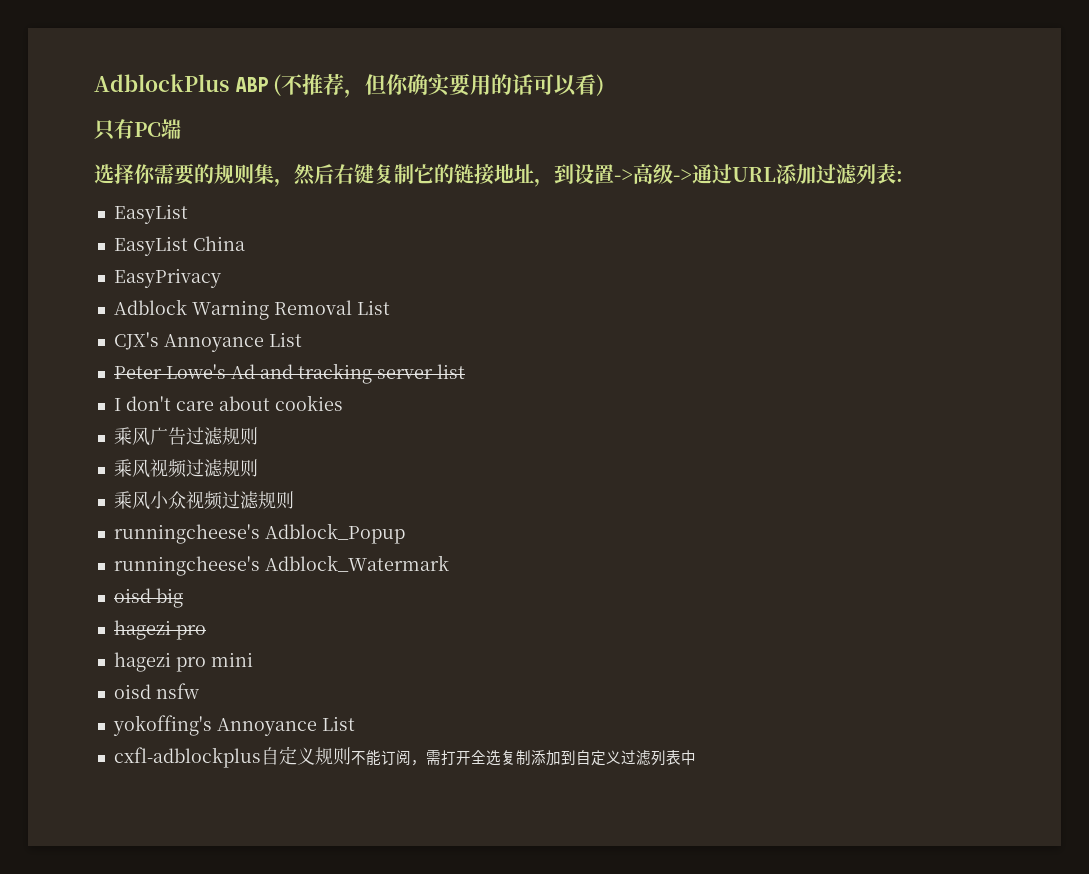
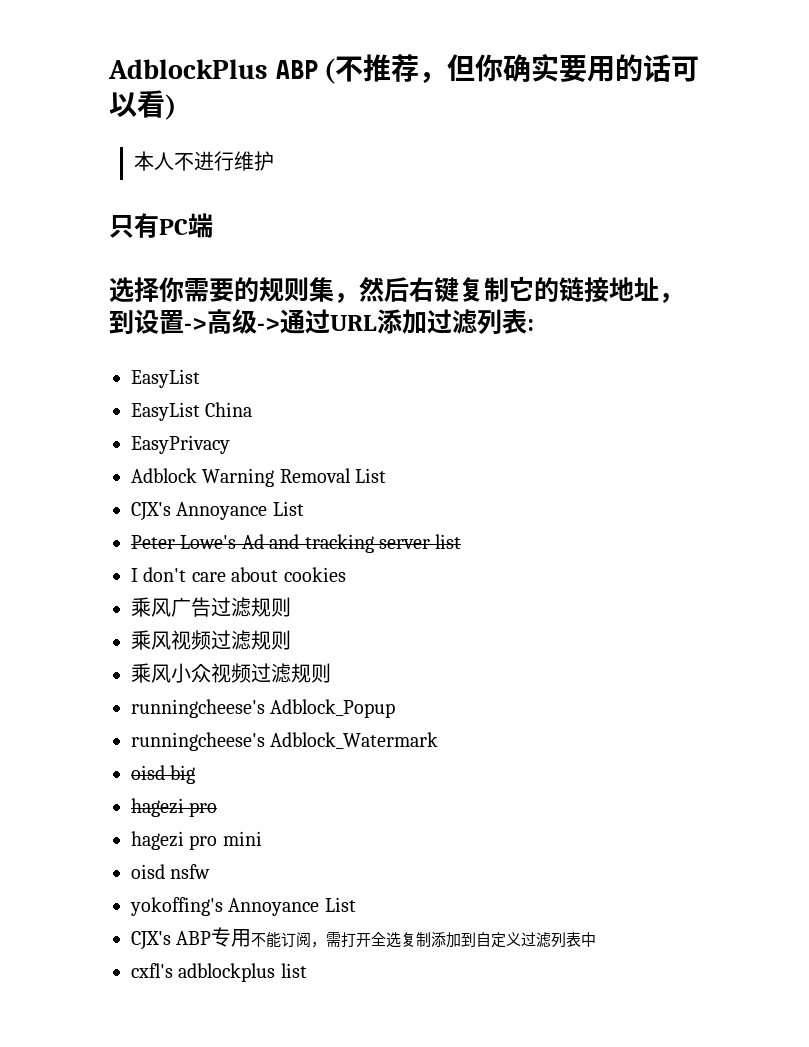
+ 本人不进行维护
- cxfl-adblockplus自定义规则不能订阅，需打开全选复制添加到自定义过滤列表中
+ CJX's ABP专用不能订阅，需打开全选复制添加到自定义过滤列表中
+ cxfl's adblockplus list

